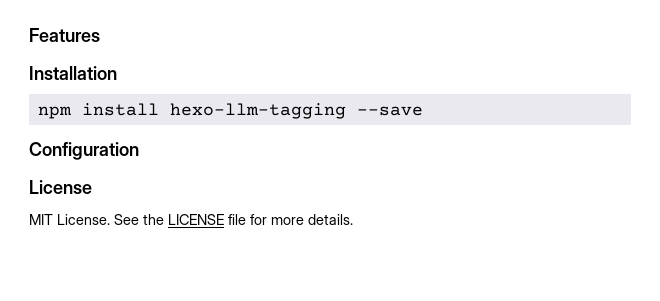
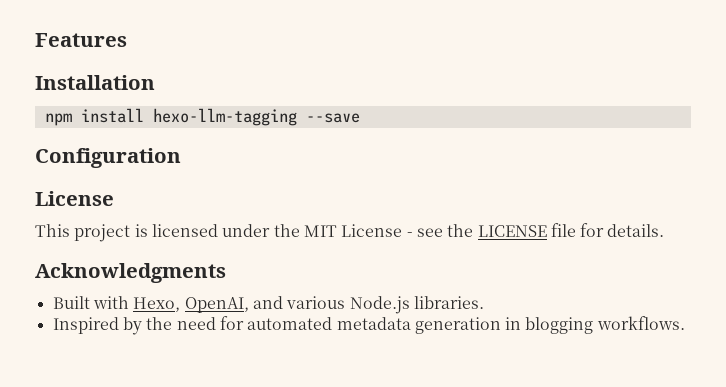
- MIT License. See the LICENSE file for more details.
+ This project is licensed under the MIT License - see the LICENSE file for details.
+ Acknowledgments
+ Built with Hexo, OpenAI, and various Node.js libraries.
+ Inspired by the need for automated metadata generation in blogging workflows.

